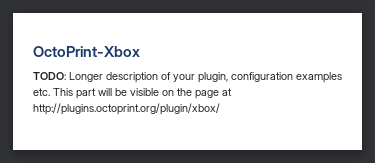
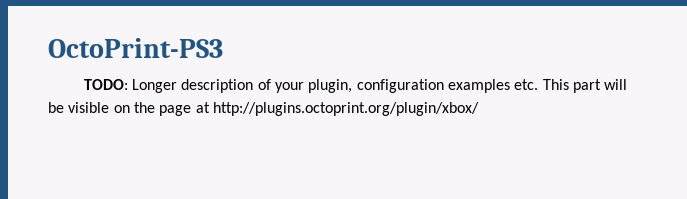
- OctoPrint-Xbox
+ OctoPrint-PS3

